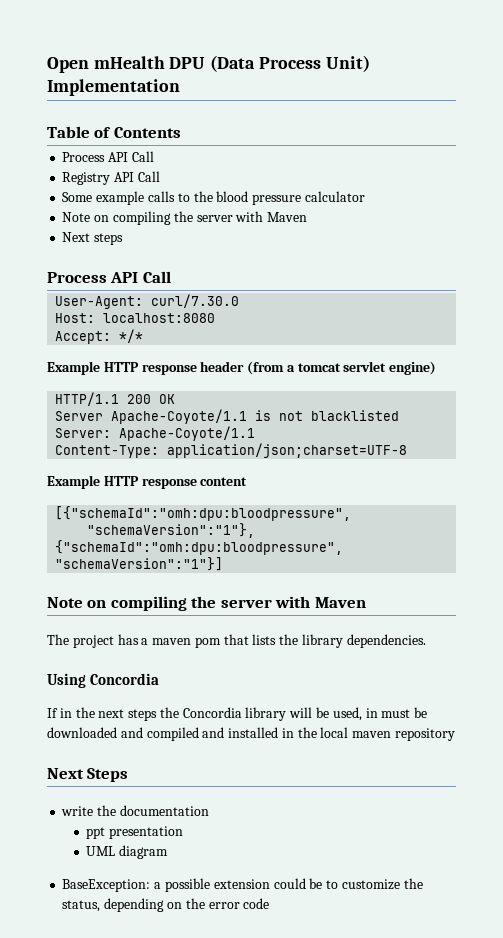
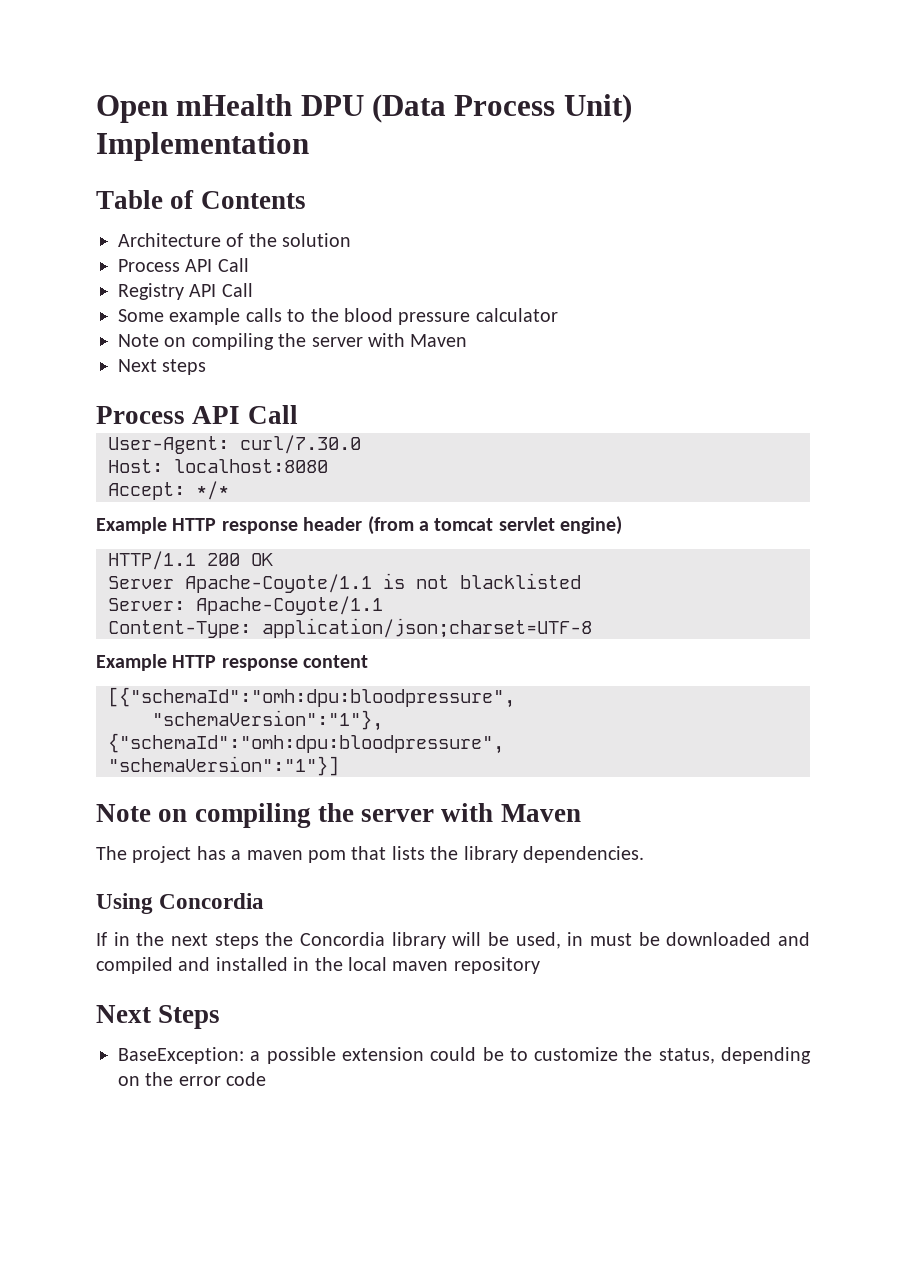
+ Architecture of the solution
- write the documentation
- ppt presentation
- UML diagram

